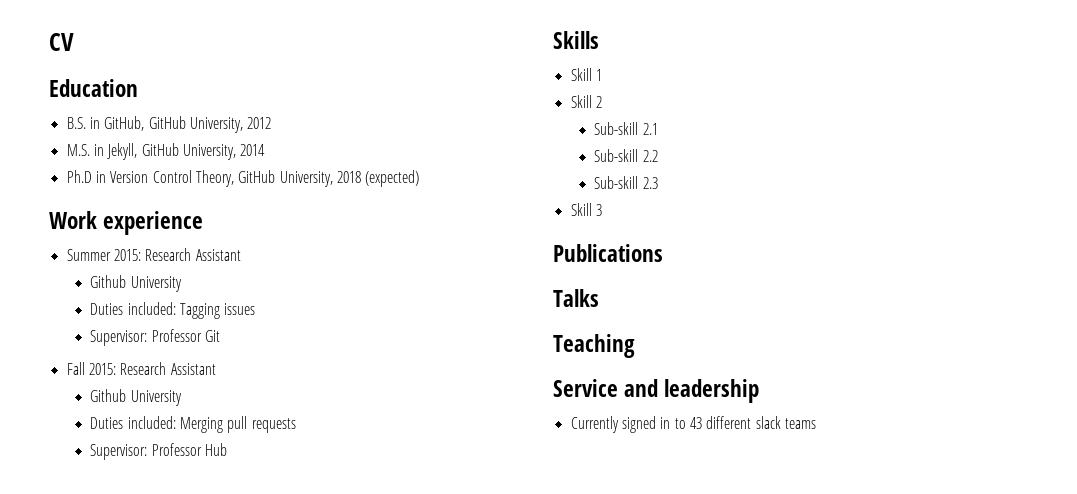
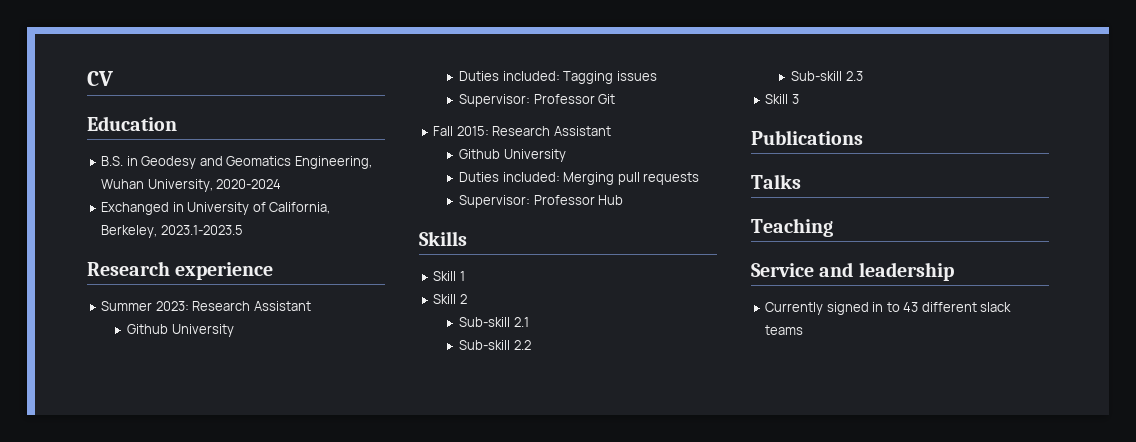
- B.S. in GitHub, GitHub University, 2012
- M.S. in Jekyll, GitHub University, 2014
- Ph.D in Version Control Theory, GitHub University, 2018 (expected)
- Work experience
+ B.S. in Geodesy and Geomatics Engineering, Wuhan University, 2020-2024
+ Exchanged in University of California, Berkeley, 2023.1-2023.5
+ Research experience
- Summer 2015: Research Assistant
+ Summer 2023: Research Assistant

